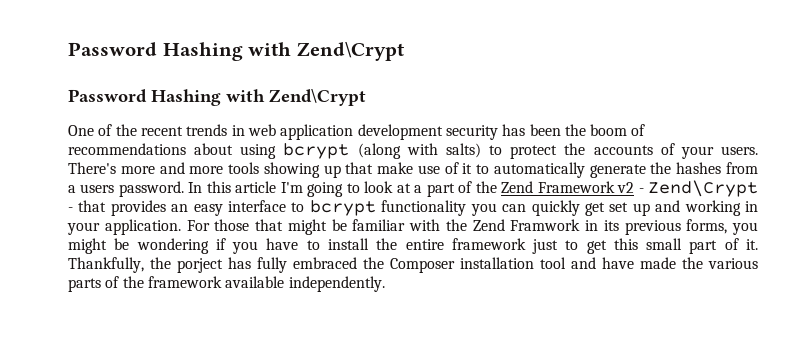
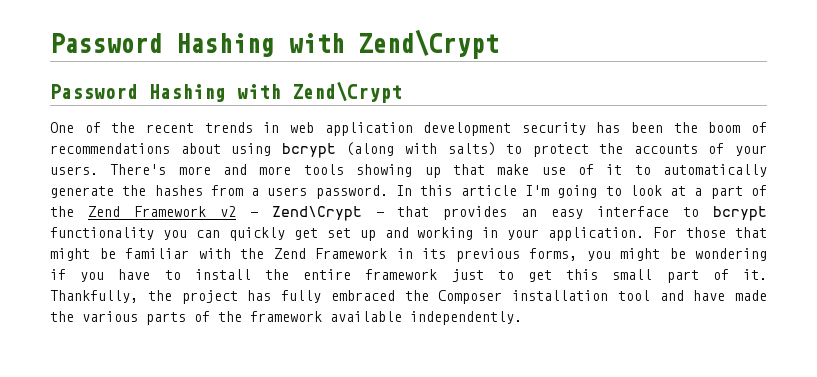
- For those that might be familiar with the Zend Framwork in its previous forms, you might be wondering if you have to install the entire framework just to get this small part of it.
+ For those that might be familiar with the Zend Framework in its previous forms, you might be wondering if you have to install the entire framework just to get this small part of it.
- Thankfully, the porject has fully embraced the Composer installation tool and have made the various parts of the framework available independently.
+ Thankfully, the project has fully embraced the Composer installation tool and have made the various parts of the framework available independently.

